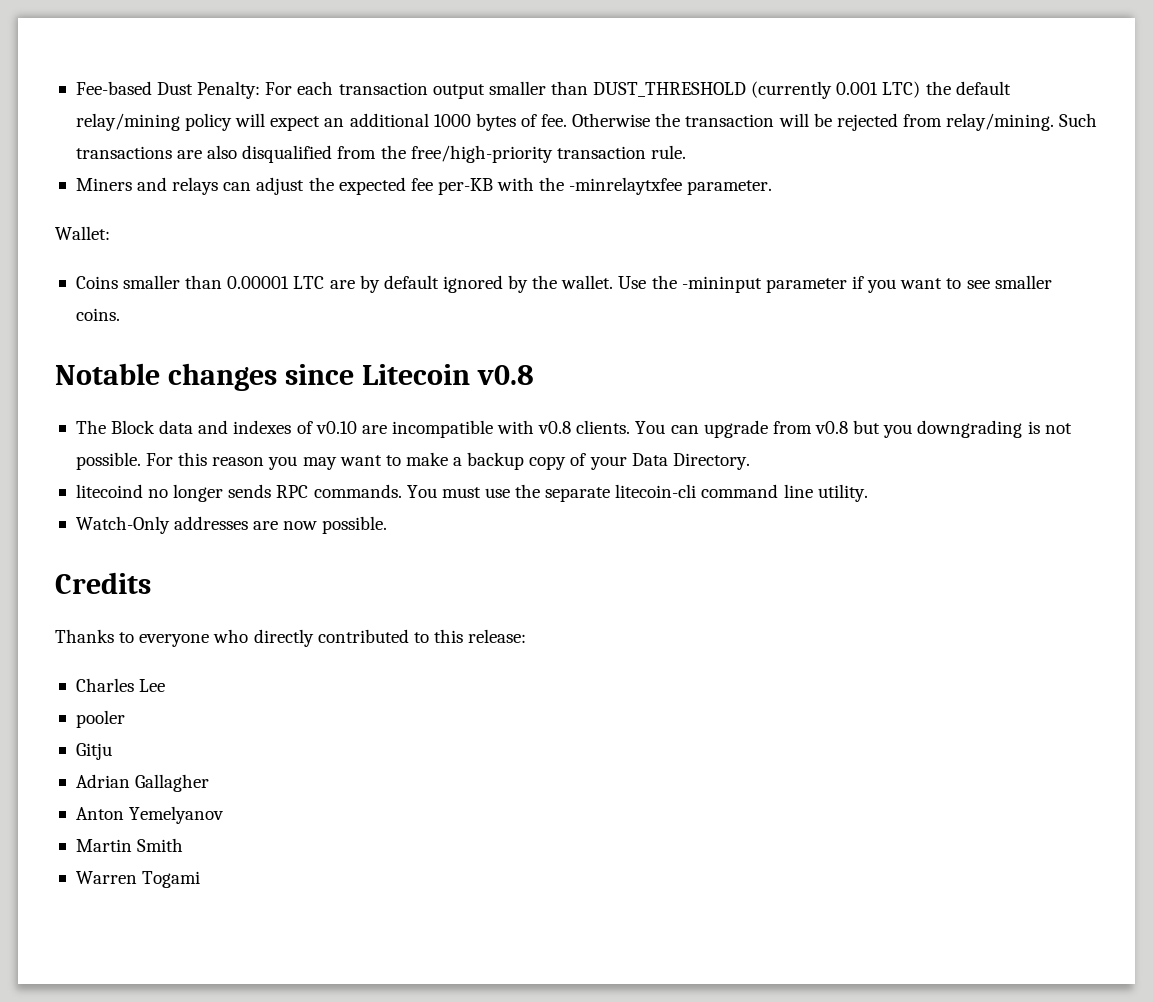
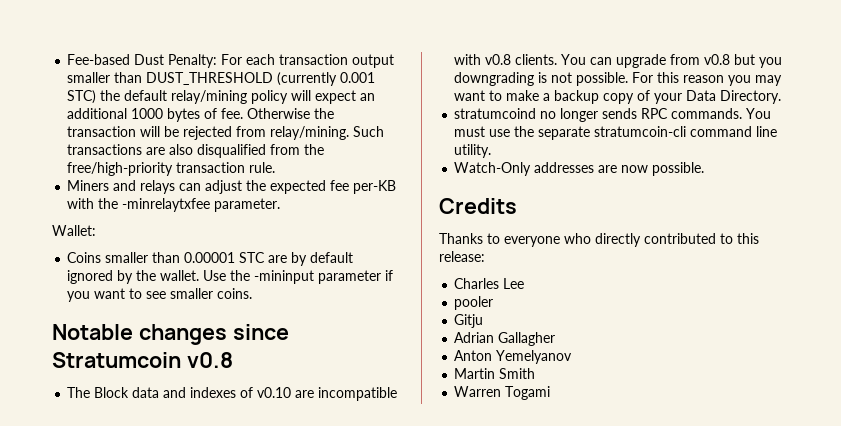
- Fee-based Dust Penalty: For each transaction output smaller than DUST_THRESHOLD (currently 0.001 LTC) the default relay/mining policy will expect an additional 1000 bytes of fee.
+ Fee-based Dust Penalty: For each transaction output smaller than DUST_THRESHOLD (currently 0.001 STC) the default relay/mining policy will expect an additional 1000 bytes of fee.
- Coins smaller than 0.00001 LTC are by default ignored by the wallet.
+ Coins smaller than 0.00001 STC are by default ignored by the wallet.
- Notable changes since Litecoin v0.8
+ Notable changes since Stratumcoin v0.8
- litecoind no longer sends RPC commands.
+ stratumcoind no longer sends RPC commands.
- You must use the separate litecoin-cli command line utility.
+ You must use the separate stratumcoin-cli command line utility.

